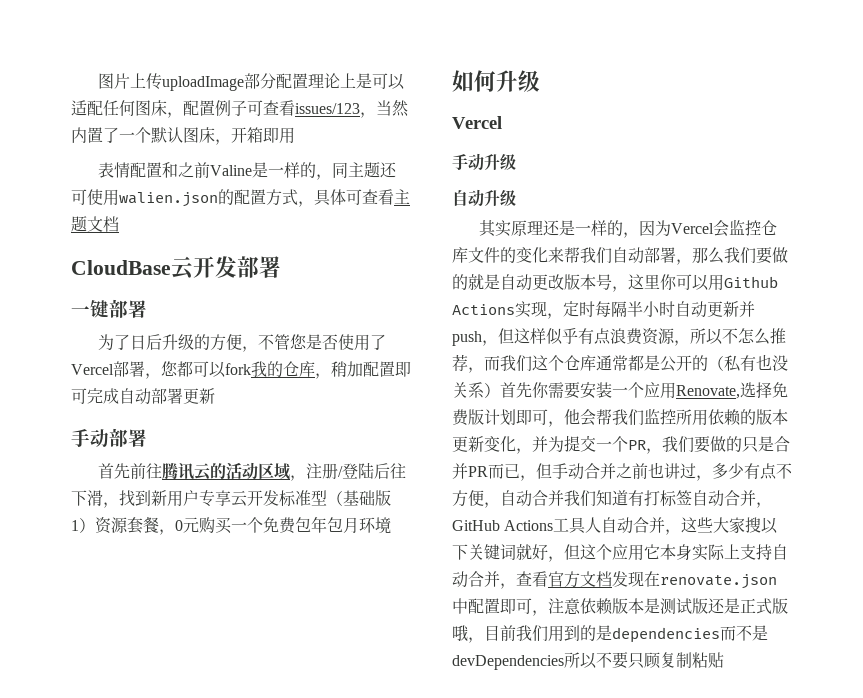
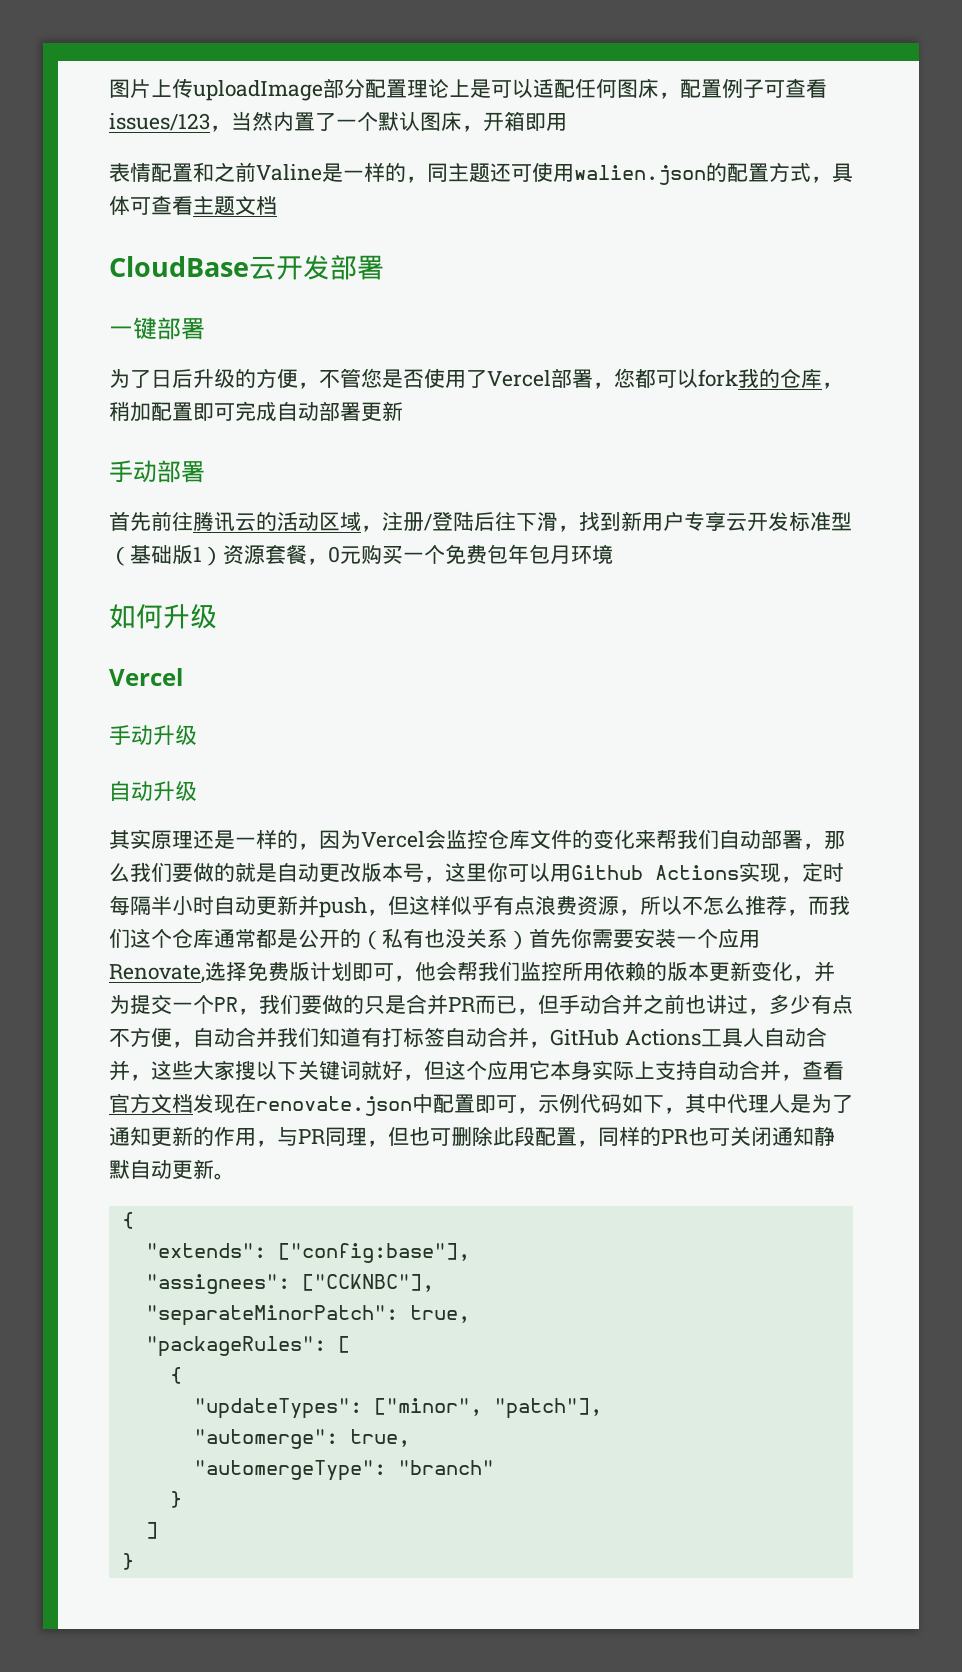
- 其实原理还是一样的，因为Vercel会监控仓库文件的变化来帮我们自动部署，那么我们要做的就是自动更改版本号，这里你可以用Github Actions实现，定时每隔半小时自动更新并push，但这样似乎有点浪费资源，所以不怎么推荐，而我们这个仓库通常都是公开的（私有也没关系）首先你需要安装一个应用Renovate,选择免费版计划即可，他会帮我们监控所用依赖的版本更新变化，并为提交一个PR，我们要做的只是合并PR而已，但手动合并之前也讲过，多少有点不方便，自动合并我们知道有打标签自动合并，GitHub Actions工具人自动合并，这些大家搜以下关键词就好，但这个应用它本身实际上支持自动合并，查看官方文档发现在renovate.json中配置即可，注意依赖版本是测试版还是正式版哦，目前我们用到的是dependencies而不是devDependencies所以不要只顾复制粘贴
+ 其实原理还是一样的，因为Vercel会监控仓库文件的变化来帮我们自动部署，那么我们要做的就是自动更改版本号，这里你可以用Github Actions实现，定时每隔半小时自动更新并push，但这样似乎有点浪费资源，所以不怎么推荐，而我们这个仓库通常都是公开的（私有也没关系）首先你需要安装一个应用Renovate,选择免费版计划即可，他会帮我们监控所用依赖的版本更新变化，并为提交一个PR，我们要做的只是合并PR而已，但手动合并之前也讲过，多少有点不方便，自动合并我们知道有打标签自动合并，GitHub Actions工具人自动合并，这些大家搜以下关键词就好，但这个应用它本身实际上支持自动合并，查看官方文档发现在renovate.json中配置即可，示例代码如下，其中代理人是为了通知更新的作用，与PR同理，但也可删除此段配置，同样的PR也可关闭通知静默自动更新。
+ {
+ "extends": ["config:base"],
+ "assignees": ["CCKNBC"],
+ "separateMinorPatch": true,
+ "packageRules": [
+ {
+ "updateTypes": ["minor", "patch"],
+ "automerge": true,
+ "automergeType": "branch"
+ }
+ ]
+ }

